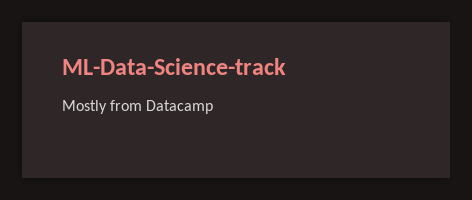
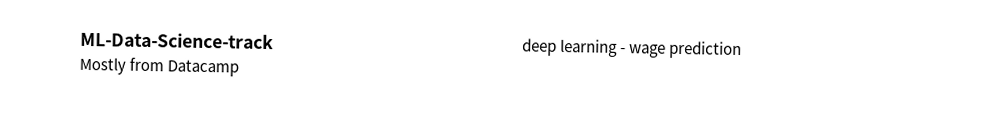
+ deep learning - wage prediction

